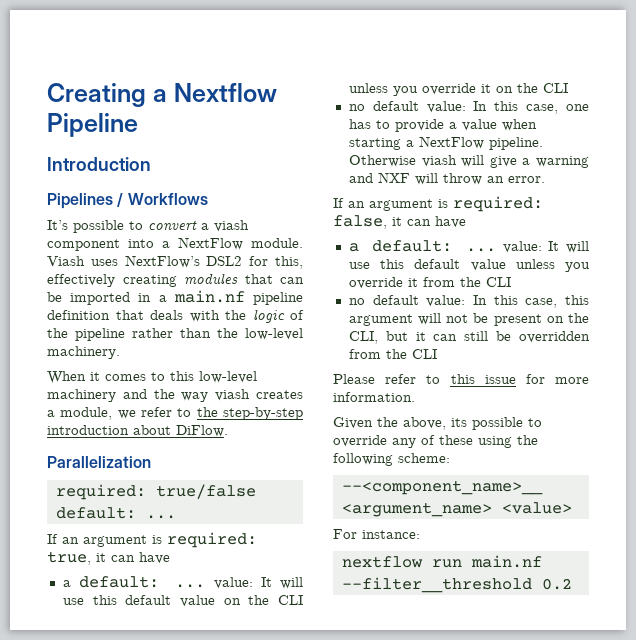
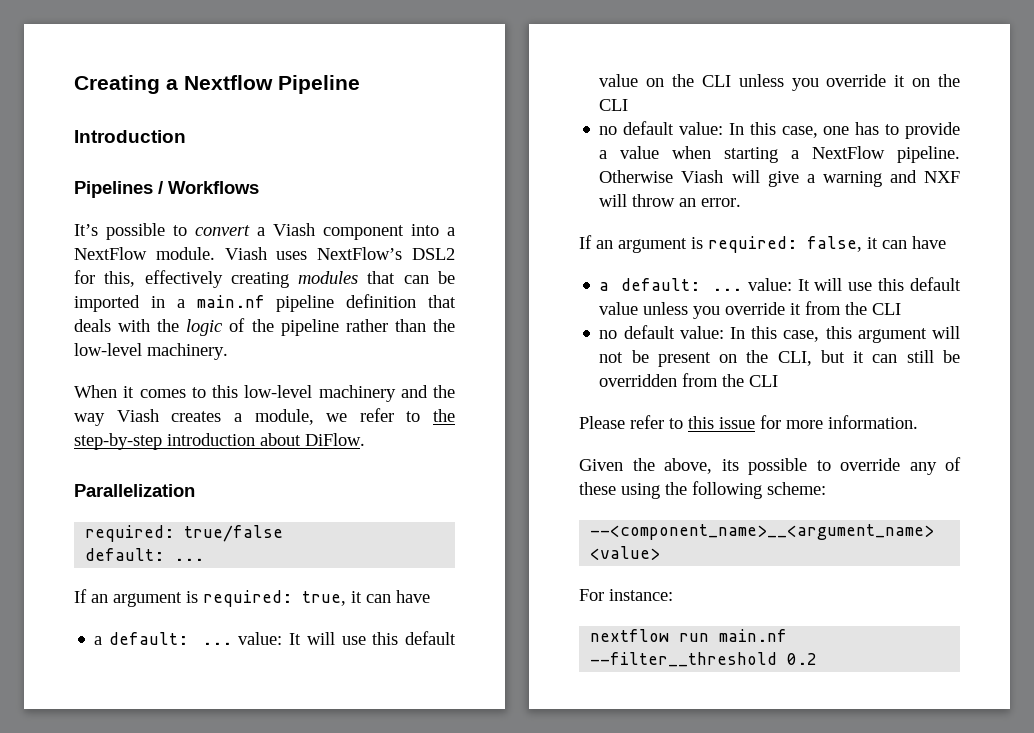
- It’s possible to convert a viash component into a NextFlow module.
+ It’s possible to convert a Viash component into a NextFlow module.
- When it comes to this low-level machinery and the way viash creates a module, we refer to the step-by-step introduction about DiFlow.
+ When it comes to this low-level machinery and the way Viash creates a module, we refer to the step-by-step introduction about DiFlow.
- Otherwise viash will give a warning and NXF will throw an error.
+ Otherwise Viash will give a warning and NXF will throw an error.

